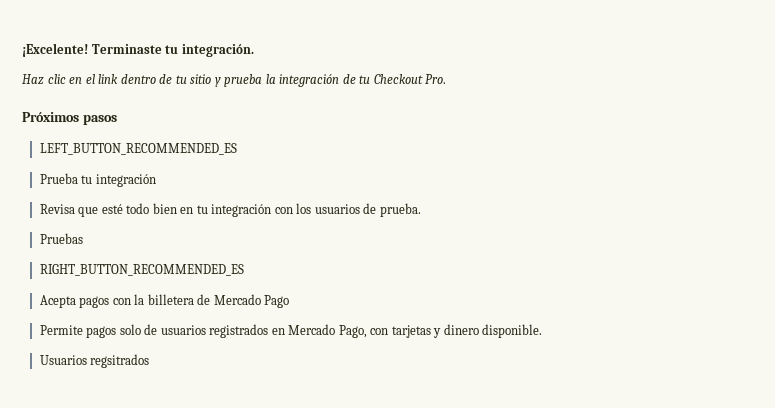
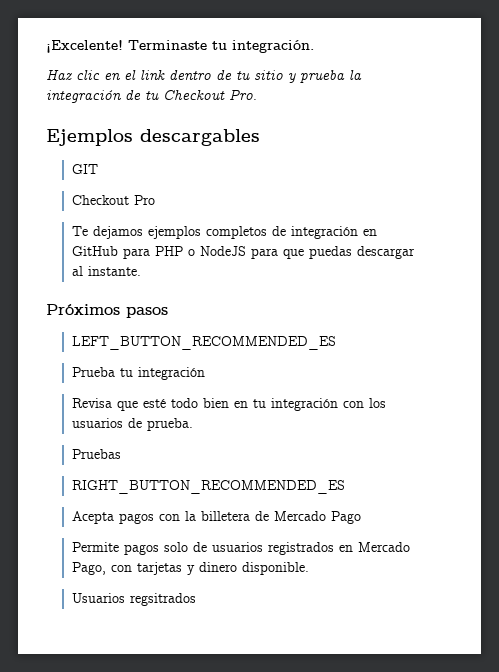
+ Ejemplos descargables
+ GIT
+ Checkout Pro
+ Te dejamos ejemplos completos de integración en GitHub para PHP o NodeJS para que puedas descargar al instante.

